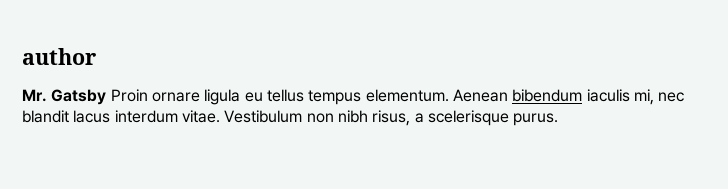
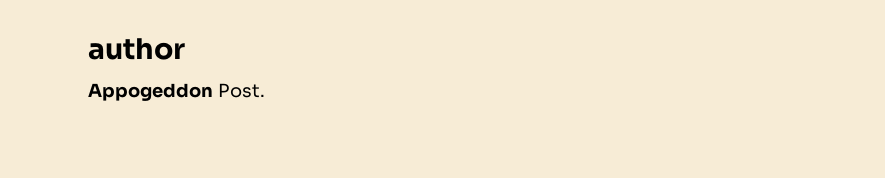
- Mr. Gatsby Proin ornare ligula eu tellus tempus elementum. Aenean bibendum iaculis mi, nec blandit lacus interdum vitae. Vestibulum non nibh risus, a scelerisque purus.
+ Appogeddon Post.

